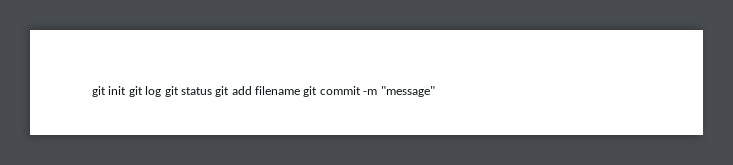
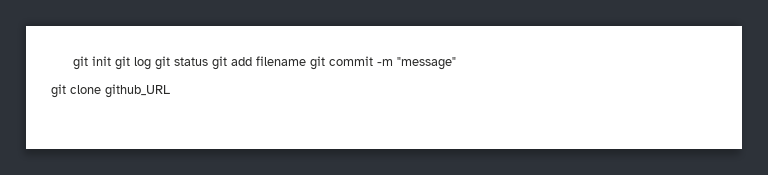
+ git clone github_URL

